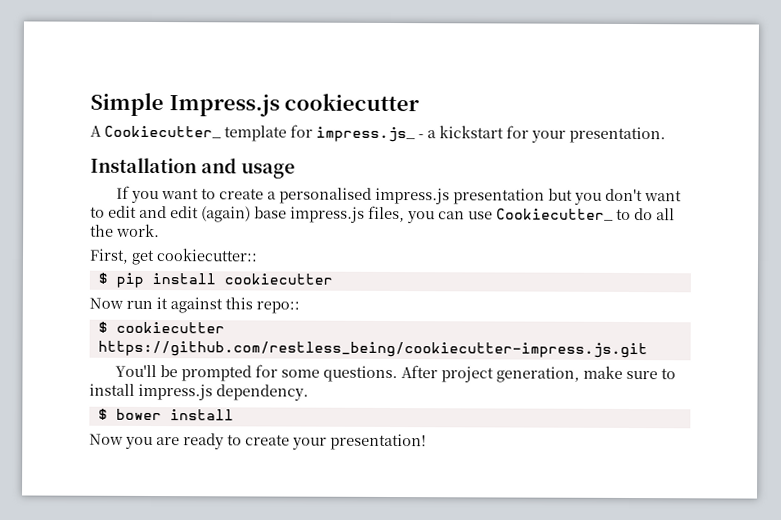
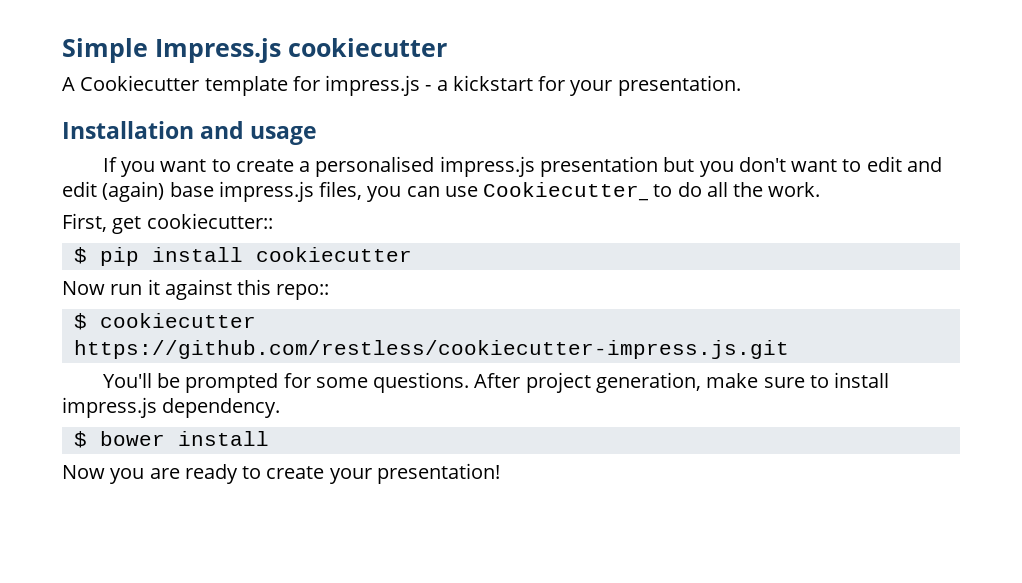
- A Cookiecutter_ template for impress.js_ - a kickstart for your presentation.
+ A Cookiecutter template for impress.js - a kickstart for your presentation.
- $ cookiecutter https://github.com/restless_being/cookiecutter-impress.js.git
+ $ cookiecutter https://github.com/restless/cookiecutter-impress.js.git

